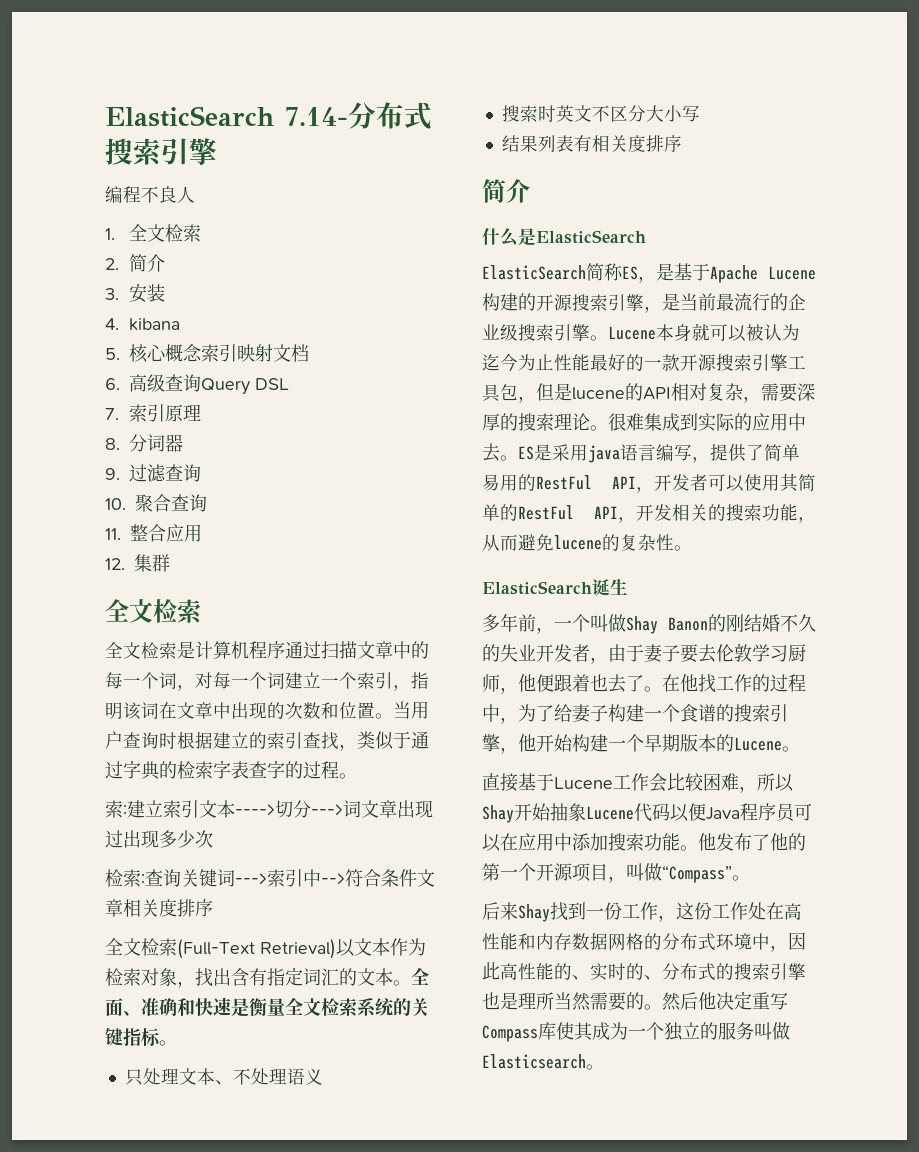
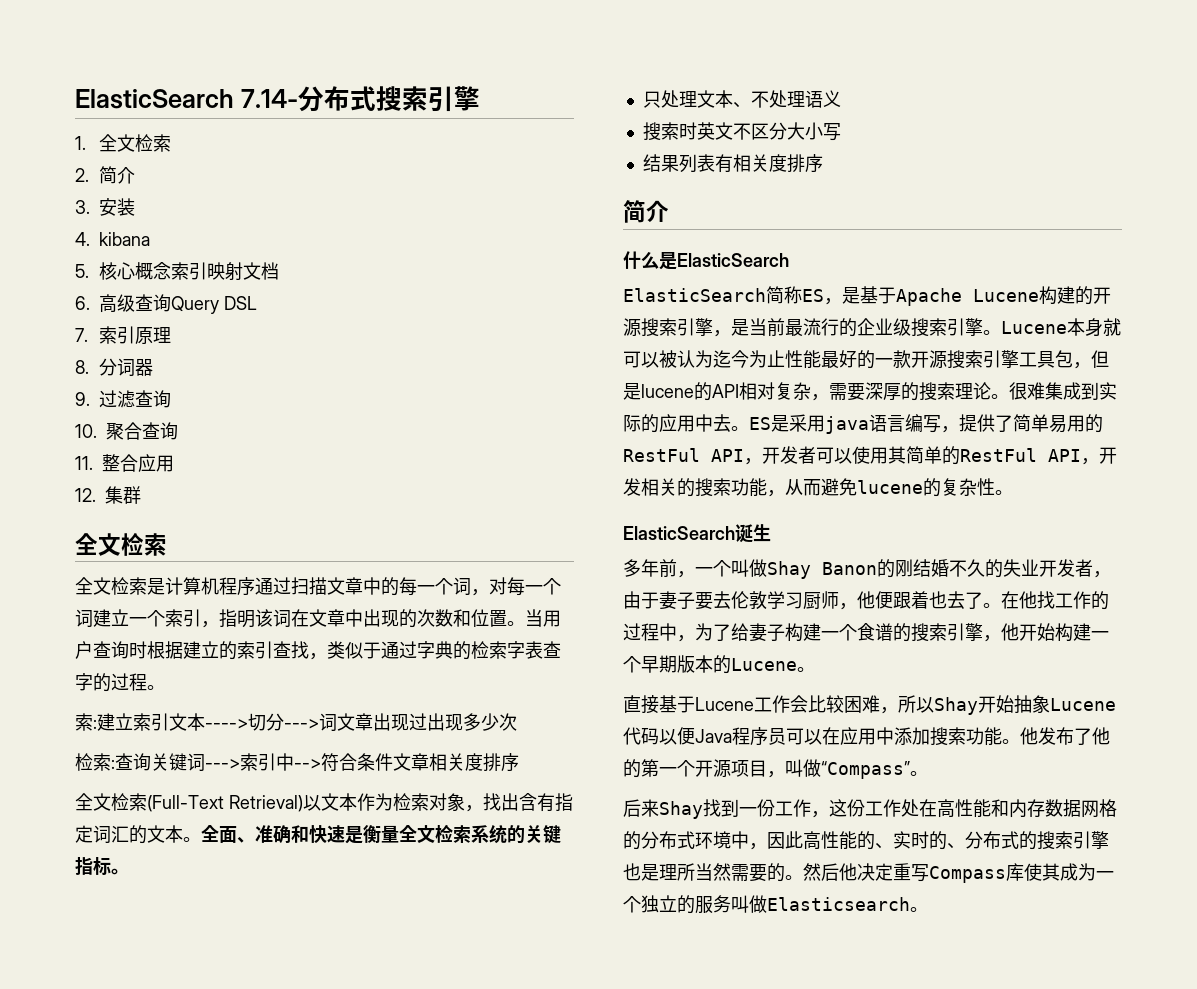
- 编程不良人

